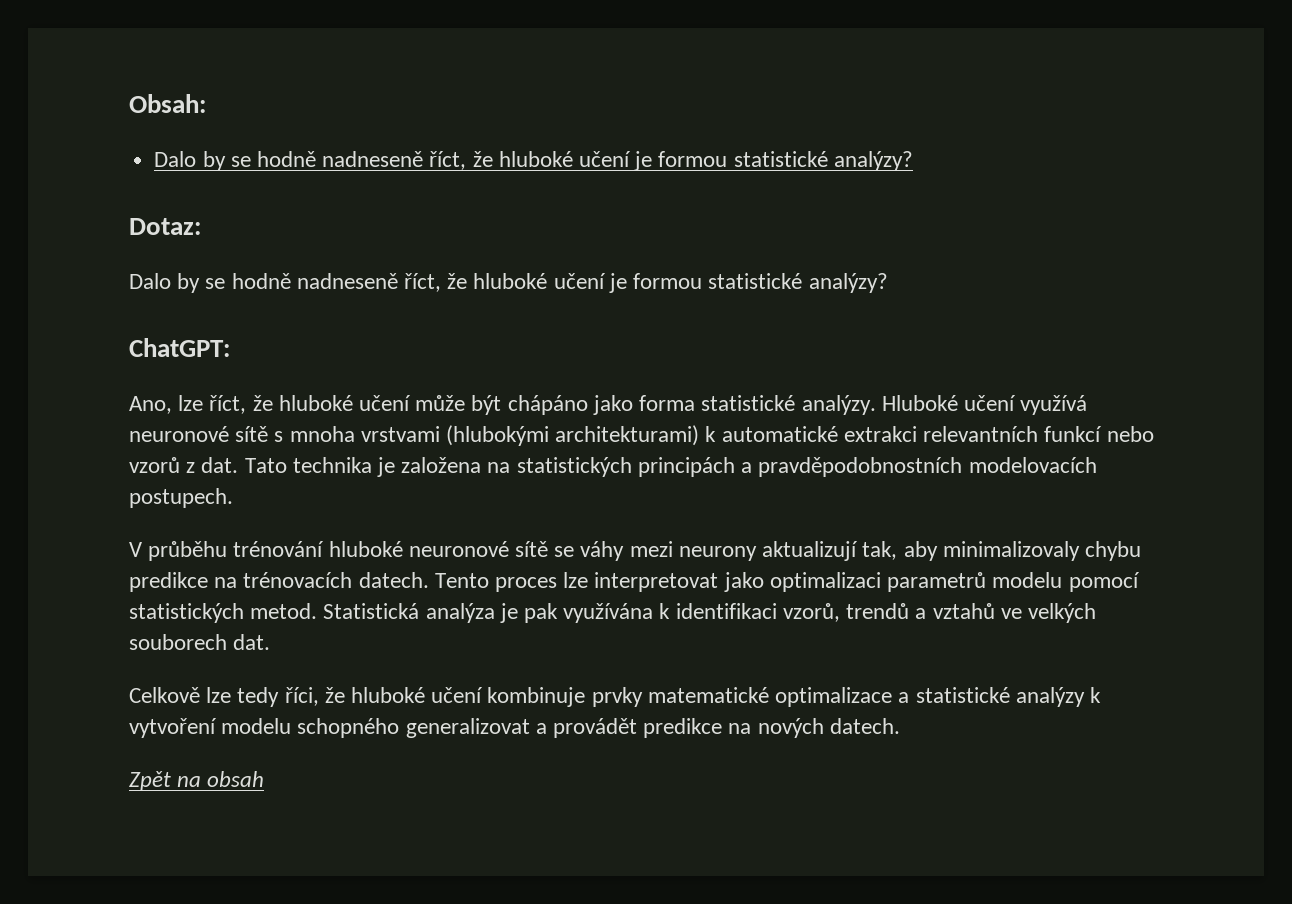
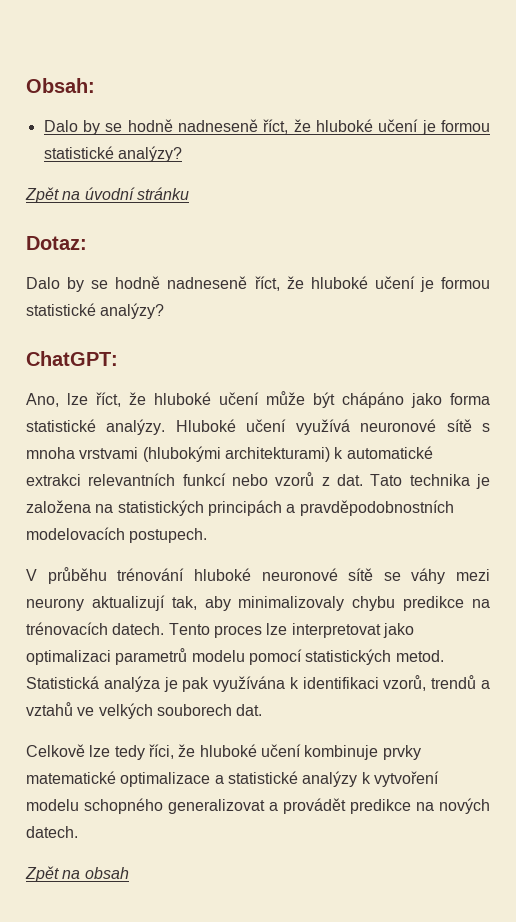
+ Zpět na úvodní stránku

